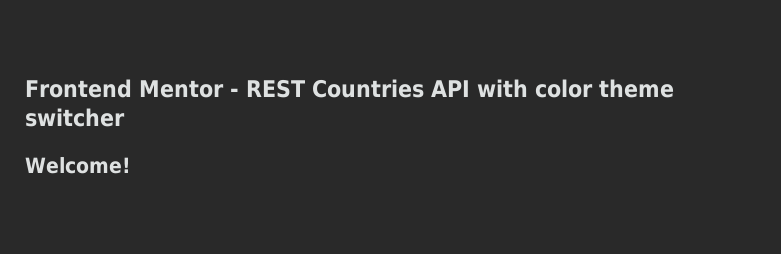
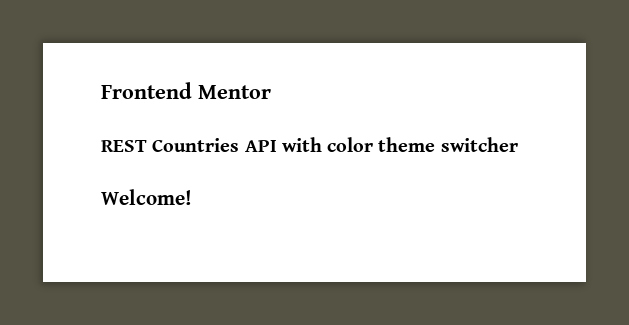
- Frontend Mentor - REST Countries API with color theme switcher
+ Frontend Mentor
+ REST Countries API with color theme switcher

